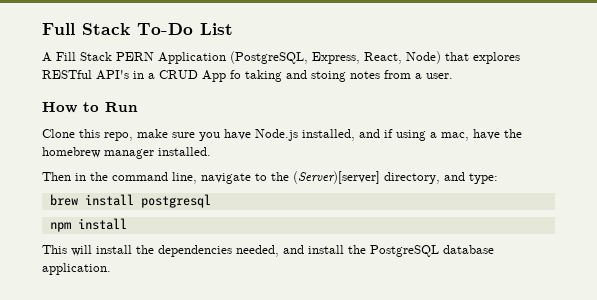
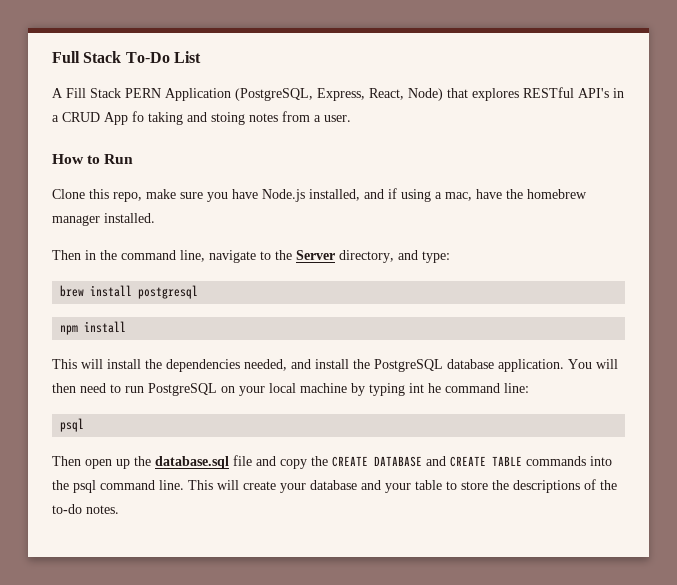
- Then in the command line, navigate to the (Server)[server] directory, and type:
+ Then in the command line, navigate to the Server directory, and type:
+ You will then need to run PostgreSQL on your local machine by typing int he command line:
+ psql
+ Then open up the database.sql file and copy the CREATE DATABASE and CREATE TABLE commands into the psql command line. This will create your database and your table to store the descriptions of the to-do notes.

